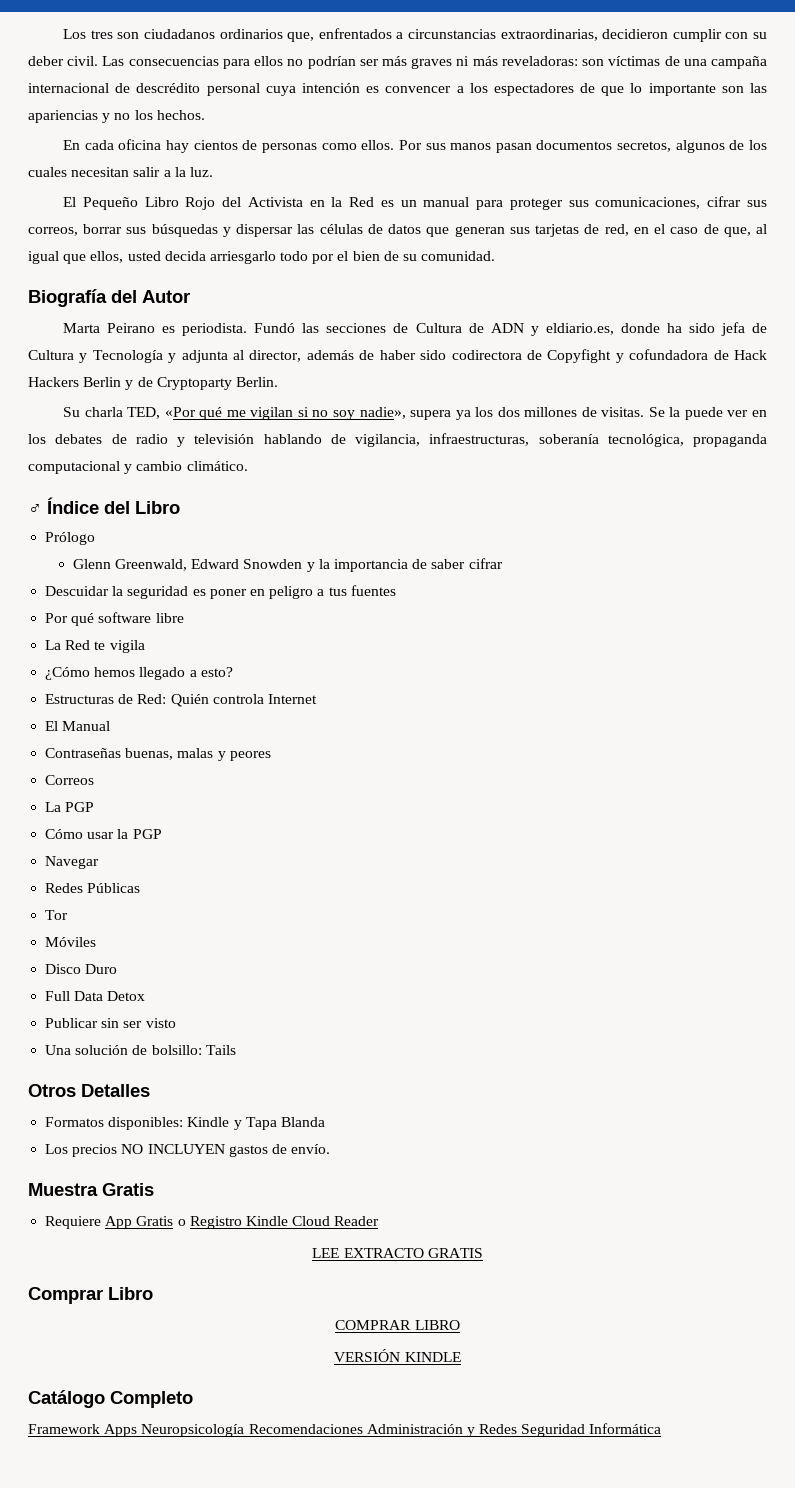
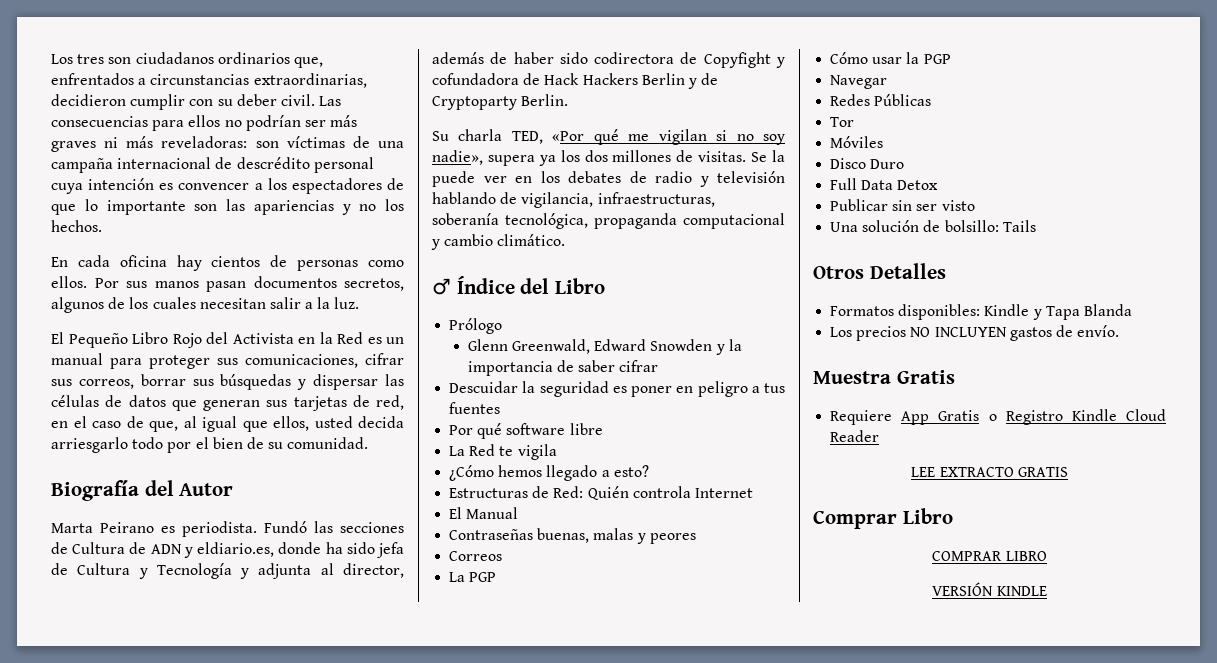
- Catálogo Completo
- Framework Apps Neuropsicología Recomendaciones Administración y Redes Seguridad Informática

